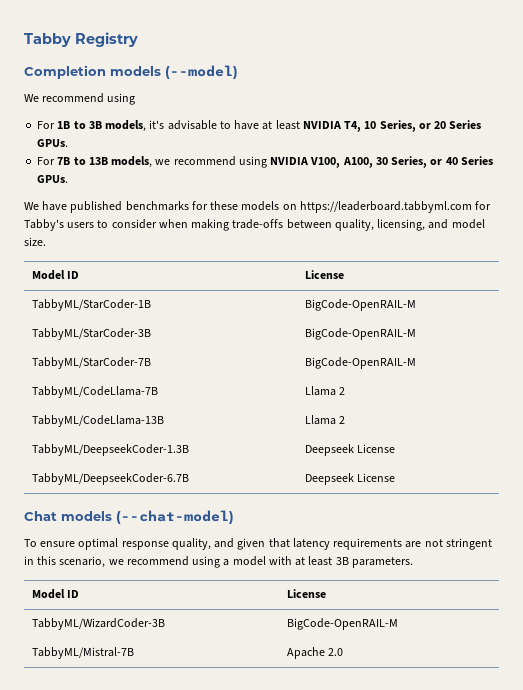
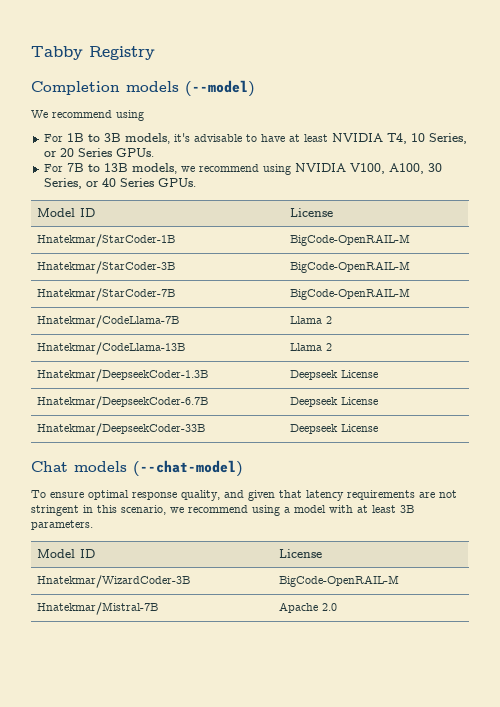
  For 7B to 13B models, we recommend using NVIDIA V100, A100, 30 Series, or 40 Series GPUs.
- We have published benchmarks for these models on https://leaderboard.tabbyml.com for Tabby's users to consider when making trade-offs between quality, licensing, and model size.
  Model ID | License
- TabbyML/StarCoder-1B | BigCode-OpenRAIL-M
- TabbyML/StarCoder-3B | BigCode-OpenRAIL-M
- TabbyML/StarCoder-7B | BigCode-OpenRAIL-M
- TabbyML/CodeLlama-7B | Llama 2
- TabbyML/CodeLlama-13B | Llama 2
- TabbyML/DeepseekCoder-1.3B | Deepseek License
- TabbyML/DeepseekCoder-6.7B | Deepseek License
+ Hnatekmar/StarCoder-1B | BigCode-OpenRAIL-M
+ Hnatekmar/StarCoder-3B | BigCode-OpenRAIL-M
+ Hnatekmar/StarCoder-7B | BigCode-OpenRAIL-M
+ Hnatekmar/CodeLlama-7B | Llama 2
+ Hnatekmar/CodeLlama-13B | Llama 2
+ Hnatekmar/DeepseekCoder-1.3B | Deepseek License
+ Hnatekmar/DeepseekCoder-6.7B | Deepseek License
+ Hnatekmar/DeepseekCoder-33B | Deepseek License
- TabbyML/WizardCoder-3B | BigCode-OpenRAIL-M
- TabbyML/Mistral-7B | Apache 2.0
+ Hnatekmar/WizardCoder-3B | BigCode-OpenRAIL-M
+ Hnatekmar/Mistral-7B | Apache 2.0

